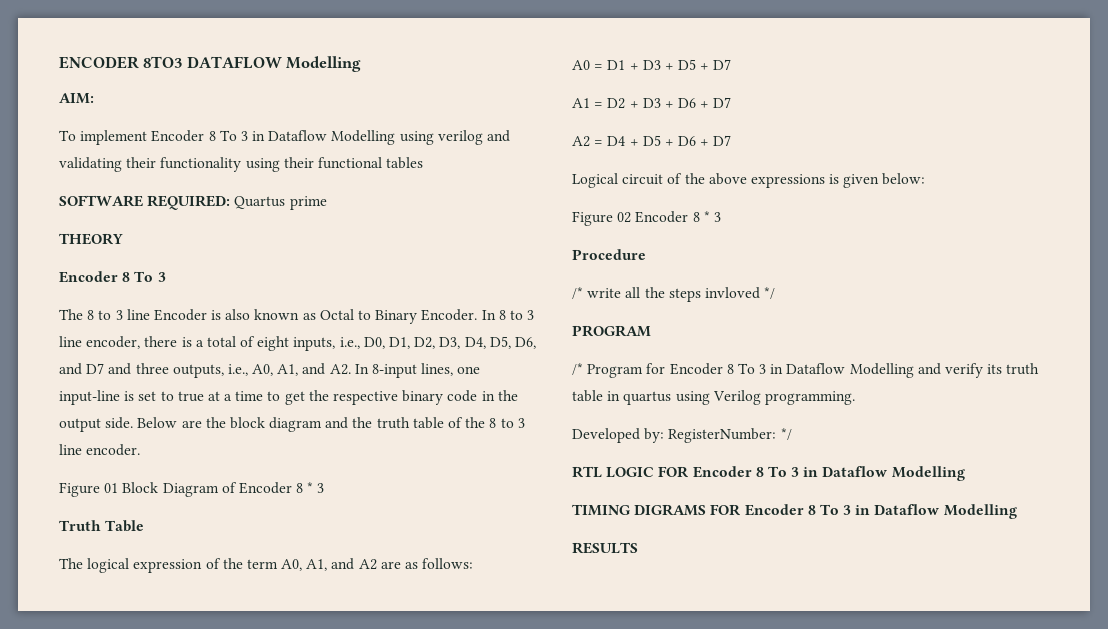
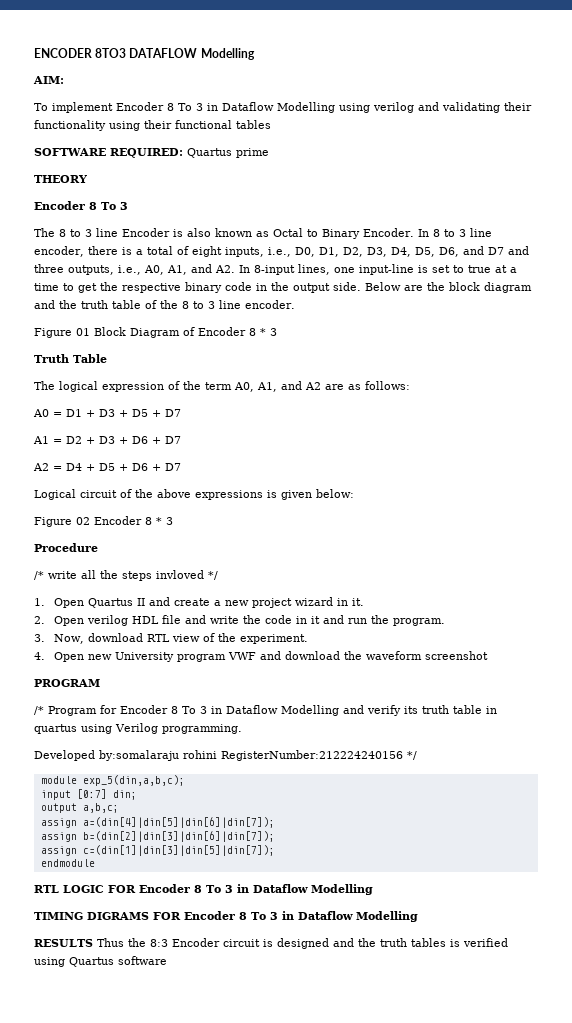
+ 1. Open Quartus II and create a new project wizard in it.
+ 2. Open verilog HDL file and write the code in it and run the program.
+ 3. Now, download RTL view of the experiment.
+ 4. Open new University program VWF and download the waveform screenshot
- Developed by: RegisterNumber: */
+ Developed by:somalaraju rohini RegisterNumber:212224240156 */
+ module exp_5(din,a,b,c);
+ input [0:7] din;
+ output a,b,c;
+ assign a=(din[4]|din[5]|din[6]|din[7]);
+ assign b=(din[2]|din[3]|din[6]|din[7]);
+ assign c=(din[1]|din[3]|din[5]|din[7]);
+ endmodule
- RESULTS
+ RESULTS Thus the 8:3 Encoder circuit is designed and the truth tables is verified using Quartus software

